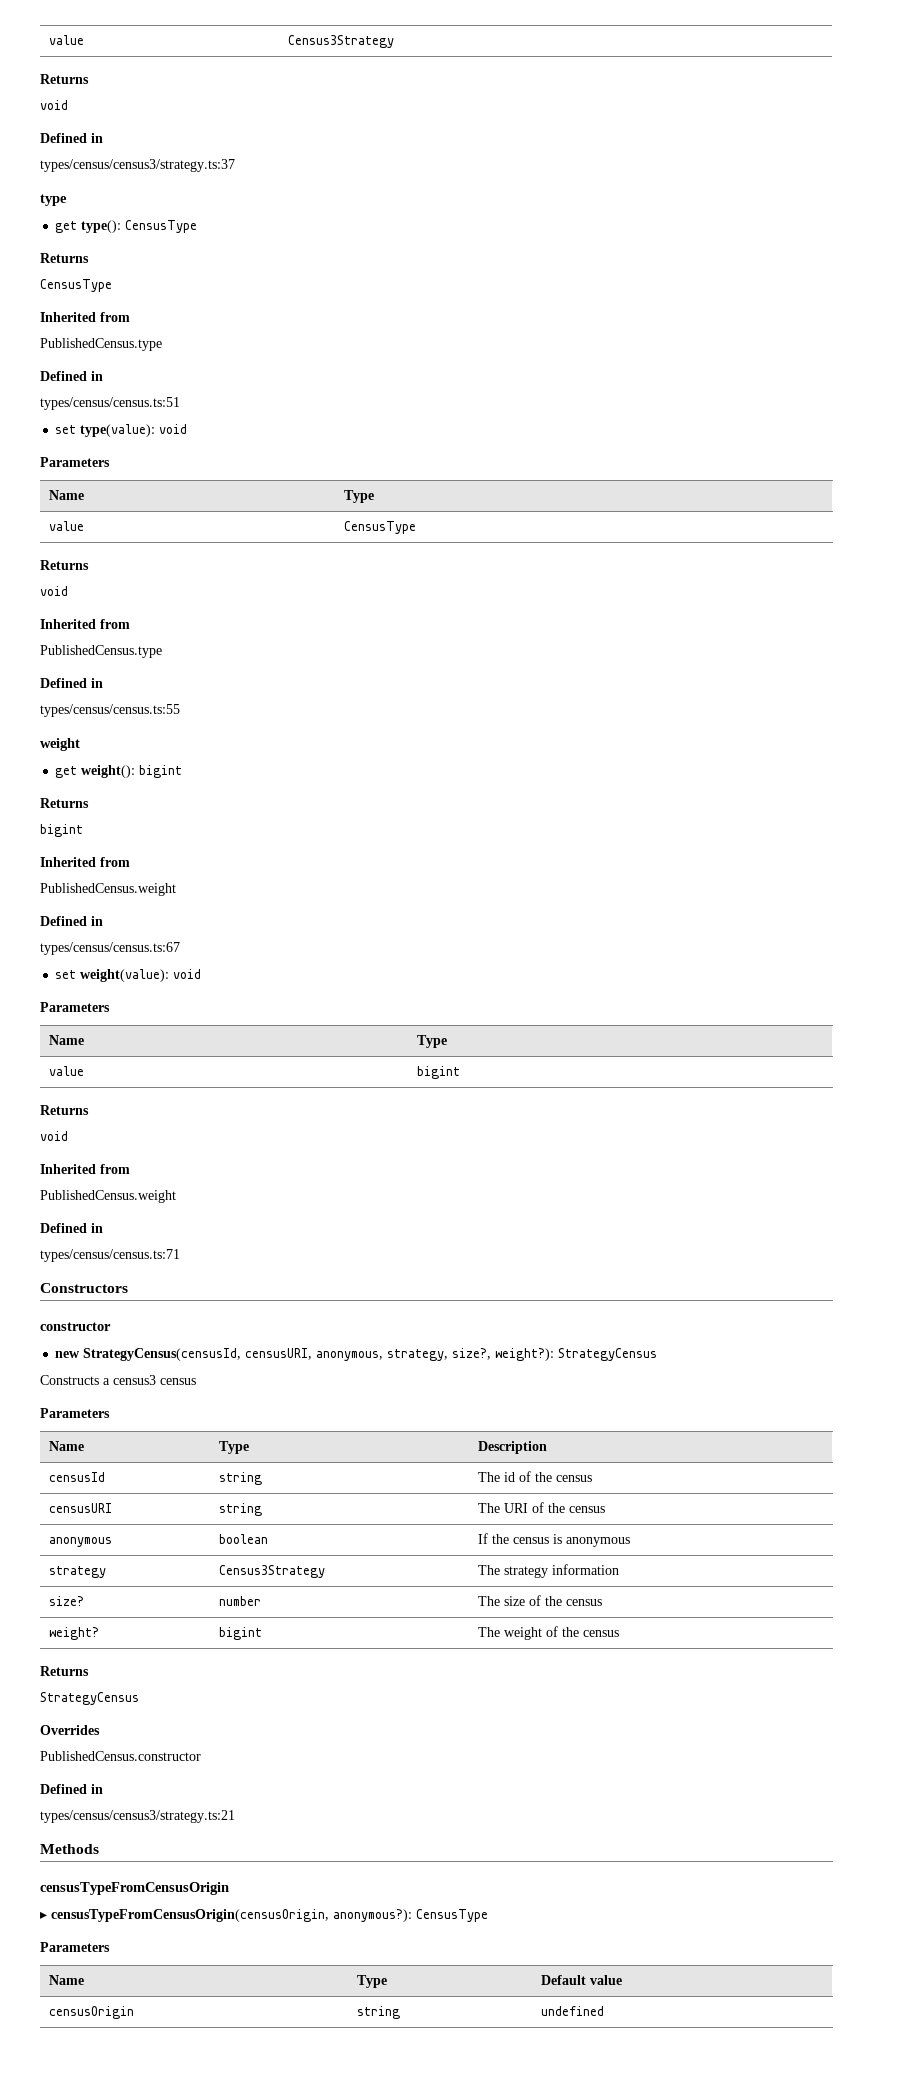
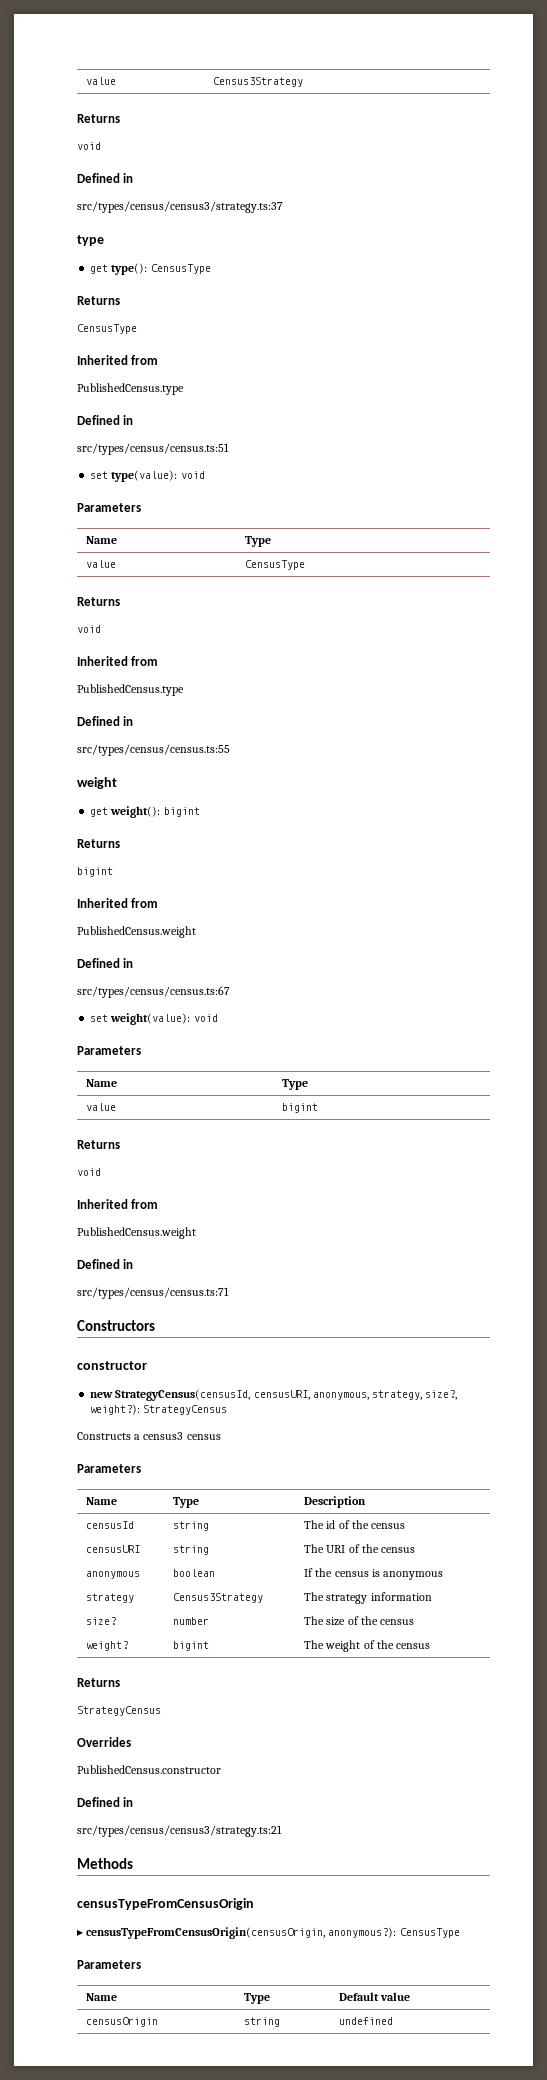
- types/census/census3/strategy.ts:37
+ src/types/census/census3/strategy.ts:37
- types/census/census.ts:51
+ src/types/census/census.ts:51
- types/census/census.ts:55
+ src/types/census/census.ts:55
- types/census/census.ts:67
+ src/types/census/census.ts:67
- types/census/census.ts:71
+ src/types/census/census.ts:71
- types/census/census3/strategy.ts:21
+ src/types/census/census3/strategy.ts:21

